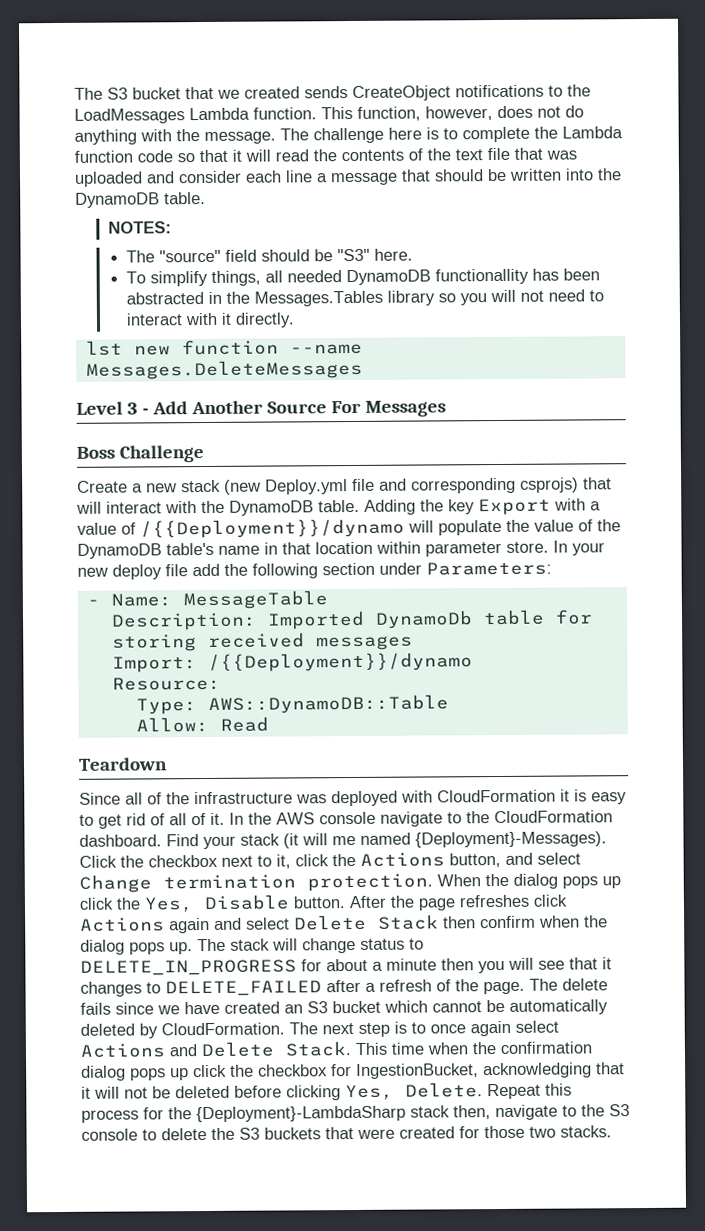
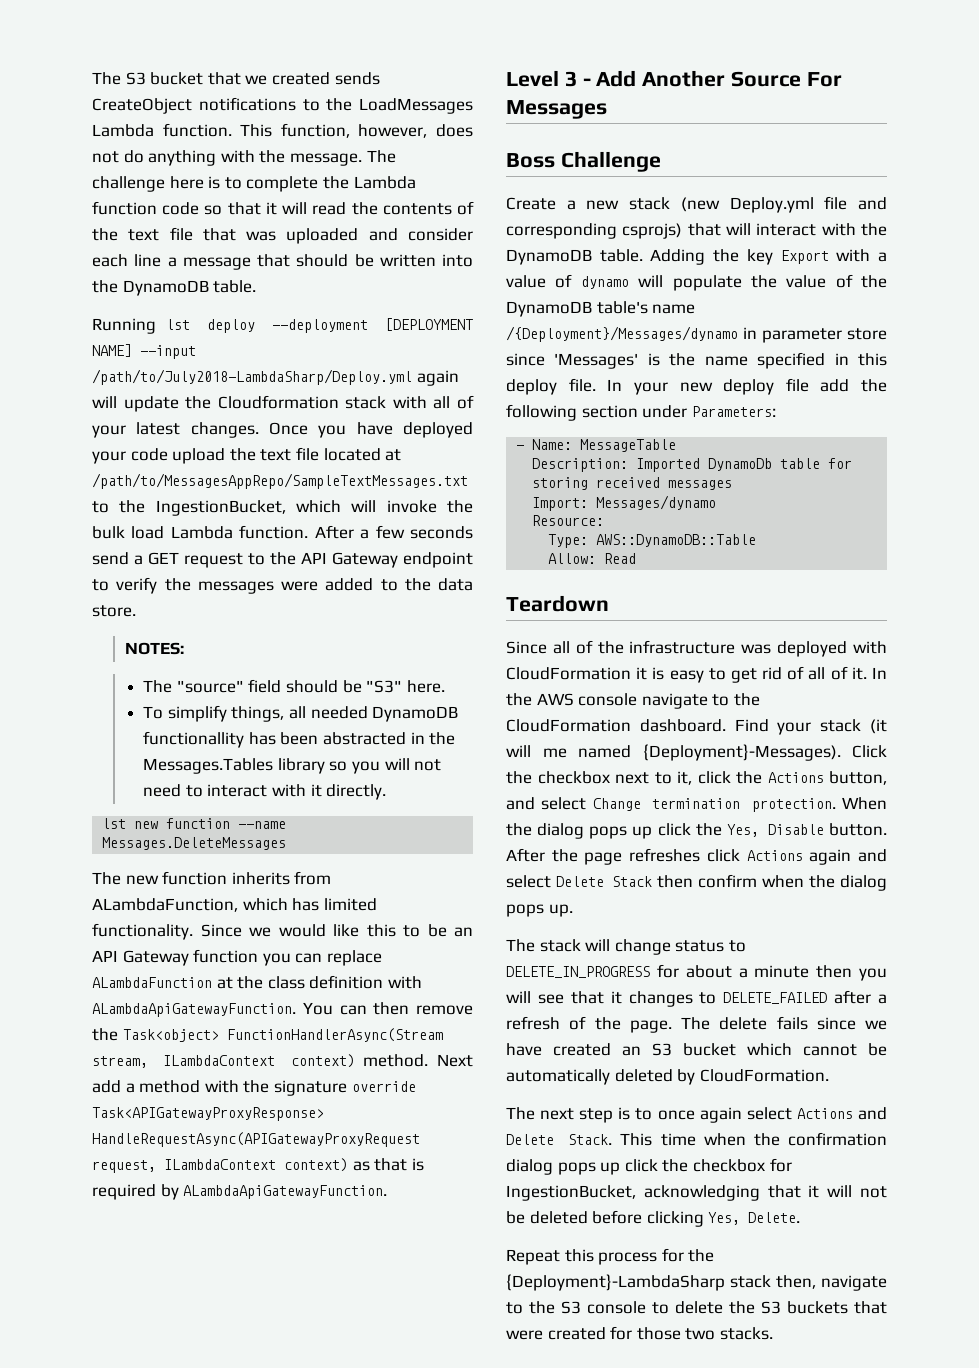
+ Running lst deploy --deployment [DEPLOYMENT NAME] --input /path/to/July2018-LambdaSharp/Deploy.yml again will update the Cloudformation stack with all of your latest changes. Once you have deployed your code upload the text file located at /path/to/MessagesAppRepo/SampleTextMessages.txt to the IngestionBucket, which will invoke the bulk load Lambda function. After a few seconds send a GET request to the API Gateway endpoint to verify the messages were added to the data store.
+ The new function inherits from ALambdaFunction, which has limited functionality. Since we would like this to be an API Gateway function you can replace ALambdaFunction at the class definition with ALambdaApiGatewayFunction. You can then remove the Task<object> FunctionHandlerAsync(Stream stream, ILambdaContext context) method. Next add a method with the signature override Task<APIGatewayProxyResponse> HandleRequestAsync(APIGatewayProxyRequest request, ILambdaContext context) as that is required by ALambdaApiGatewayFunction.
- Adding the key Export with a value of /{{Deployment}}/dynamo will populate the value of the DynamoDB table's name in that location within parameter store.
+ Adding the key Export with a value of dynamo will populate the value of the DynamoDB table's name /{Deployment}/Messages/dynamo in parameter store since 'Messages' is the name specified in this deploy file.
- Import: /{{Deployment}}/dynamo
+ Import: Messages/dynamo
- After the page refreshes click Actions again and select Delete Stack then confirm when the dialog pops up. The stack will change status to DELETE_IN_PROGRESS for about a minute then you will see that it changes to DELETE_FAILED after a refresh of the page.
+ After the page refreshes click Actions again and select Delete Stack then confirm when the dialog pops up.
+ The stack will change status to DELETE_IN_PROGRESS for about a minute then you will see that it changes to DELETE_FAILED after a refresh of the page.
- The delete fails since we have created an S3 bucket which cannot be automatically deleted by CloudFormation. The next step is to once again select Actions and Delete Stack.
+ The delete fails since we have created an S3 bucket which cannot be automatically deleted by CloudFormation.
+ The next step is to once again select Actions and Delete Stack.
- This time when the confirmation dialog pops up click the checkbox for IngestionBucket, acknowledging that it will not be deleted before clicking Yes, Delete. Repeat this process for the {Deployment}-LambdaSharp stack then, navigate to the S3 console to delete the S3 buckets that were created for those two stacks.
+ This time when the confirmation dialog pops up click the checkbox for IngestionBucket, acknowledging that it will not be deleted before clicking Yes, Delete.
+ Repeat this process for the {Deployment}-LambdaSharp stack then, navigate to the S3 console to delete the S3 buckets that were created for those two stacks.

